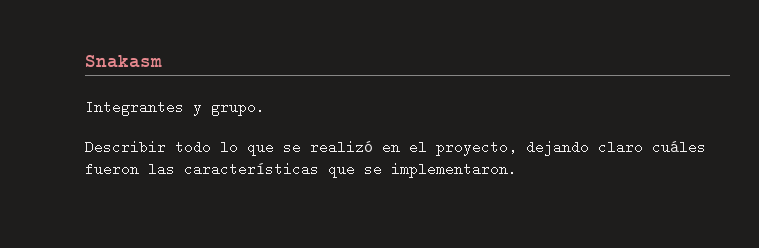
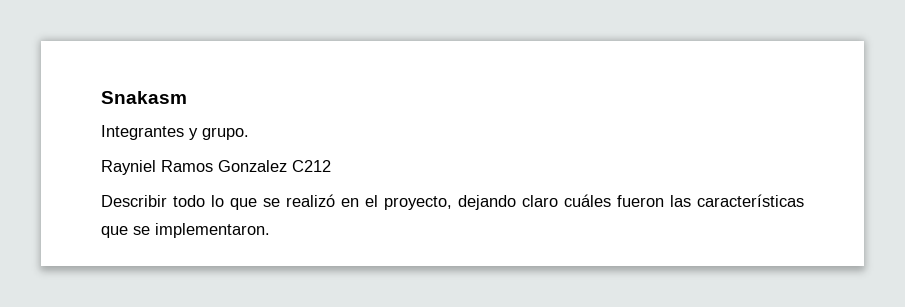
+ Rayniel Ramos Gonzalez C212

